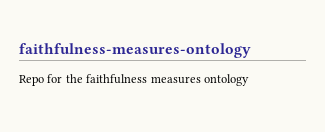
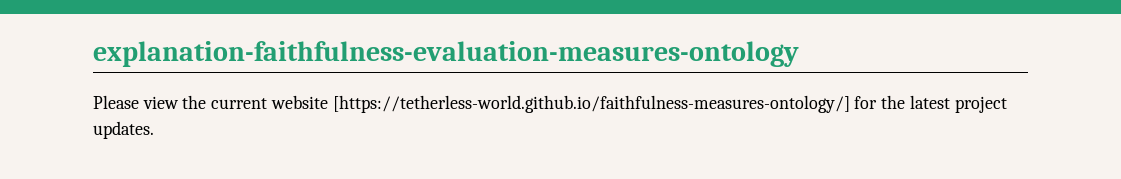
- faithfulness-measures-ontology
- Repo for the faithfulness measures ontology
+ explanation-faithfulness-evaluation-measures-ontology
+ Please view the current website [https://tetherless-world.github.io/faithfulness-measures-ontology/] for the latest project updates.

